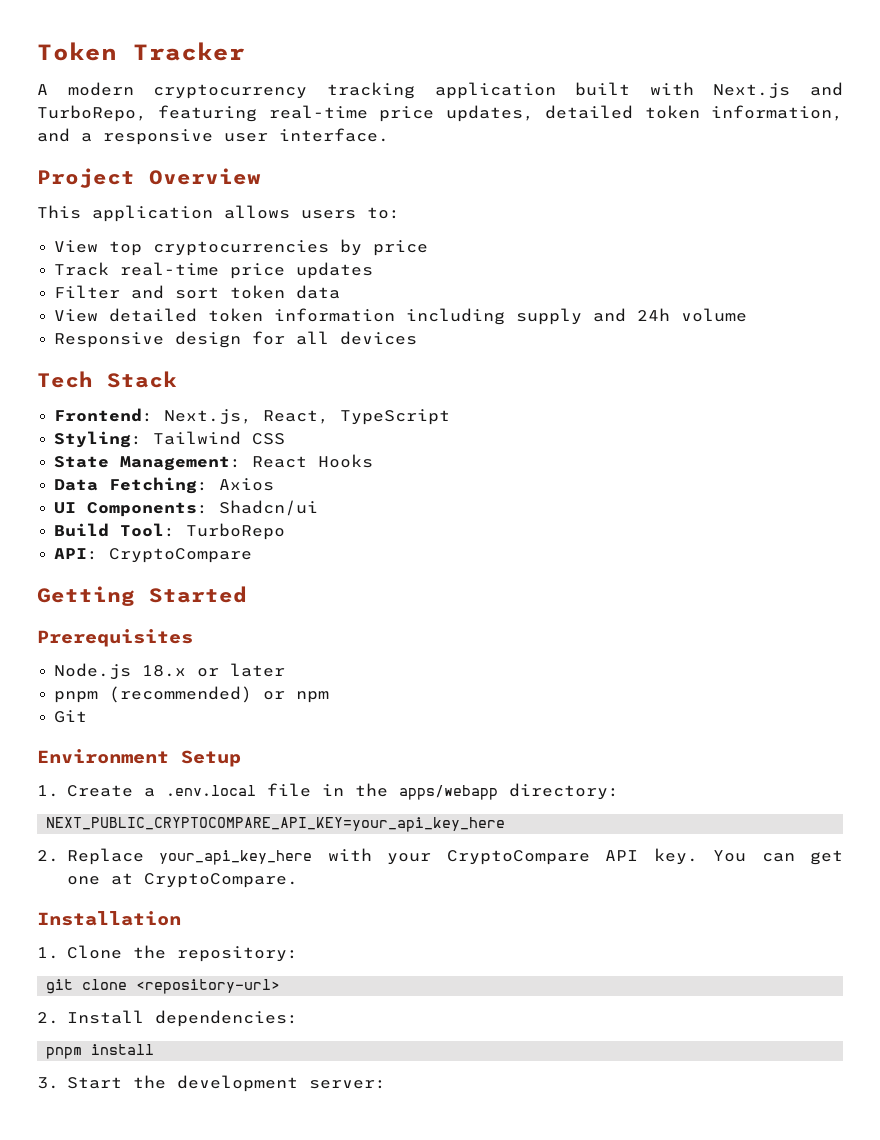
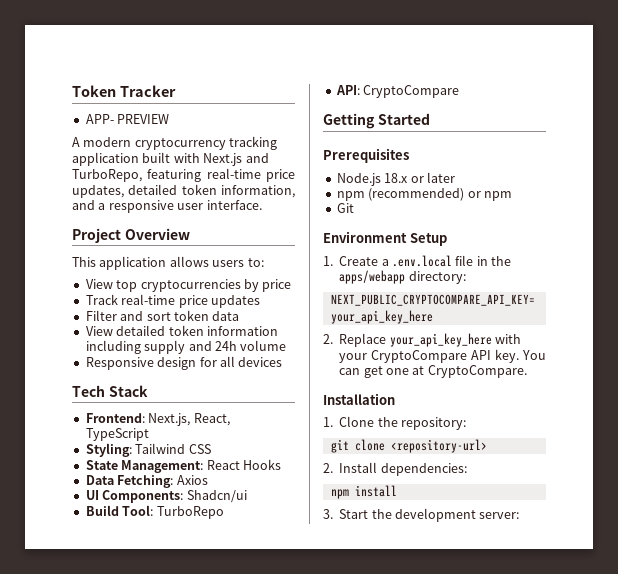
+ APP- PREVIEW
- pnpm (recommended) or npm
+ npm (recommended) or npm
- pnpm install
+ npm install

